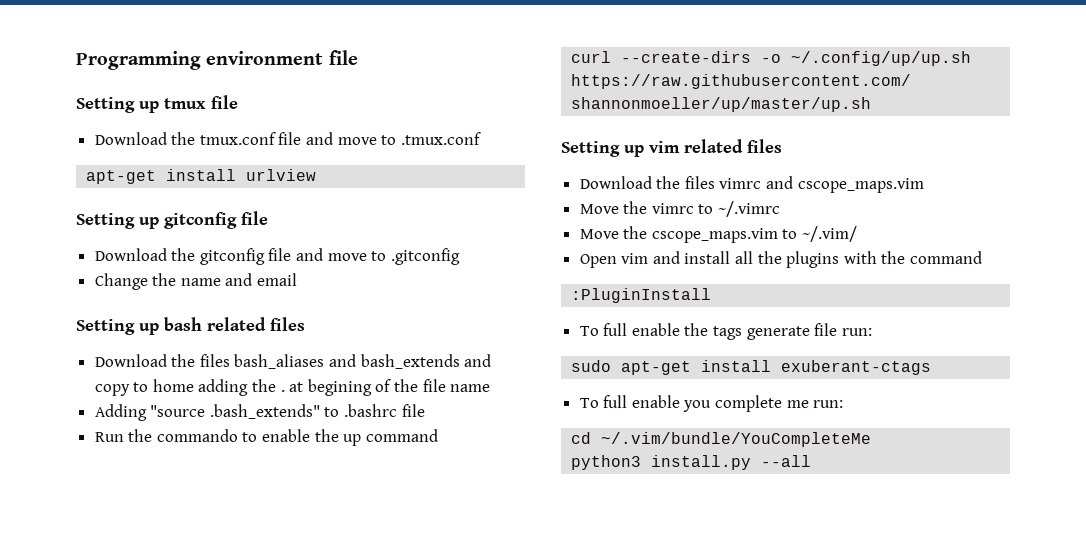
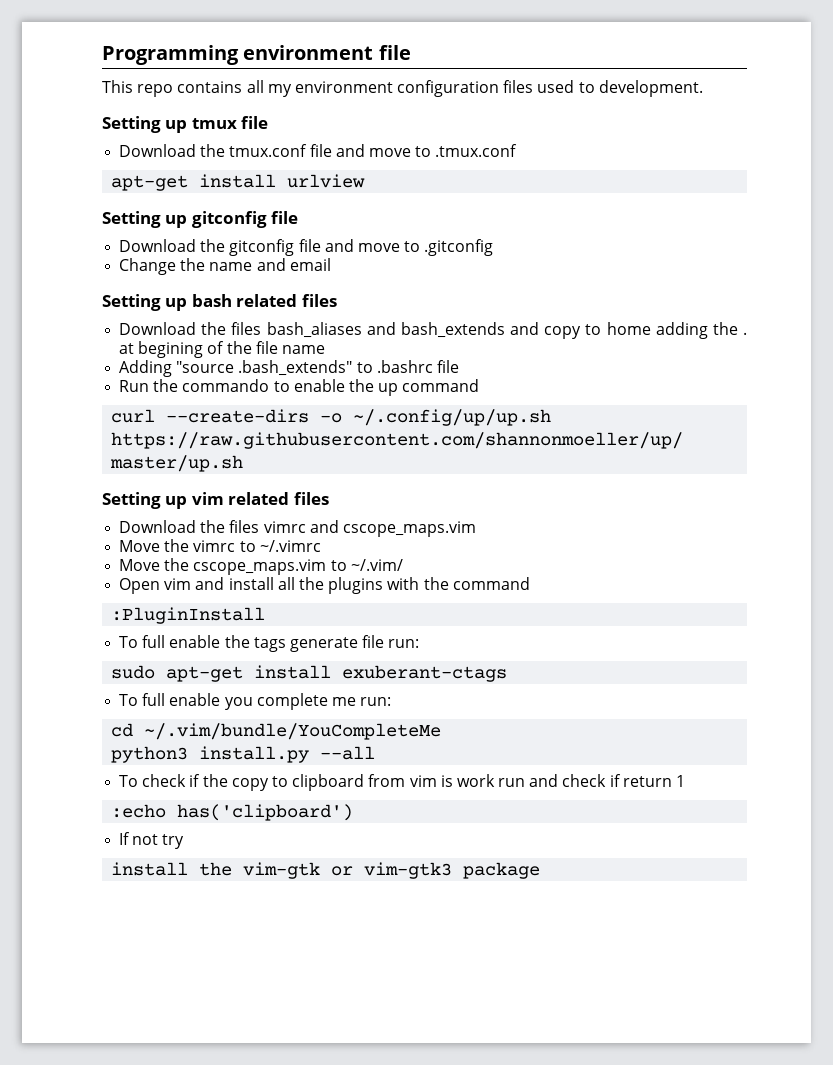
+ This repo contains all my environment configuration files used to development.
+ To check if the copy to clipboard from vim is work run and check if return 1
+ :echo has('clipboard')
+ If not try
+ install the vim-gtk or vim-gtk3 package

